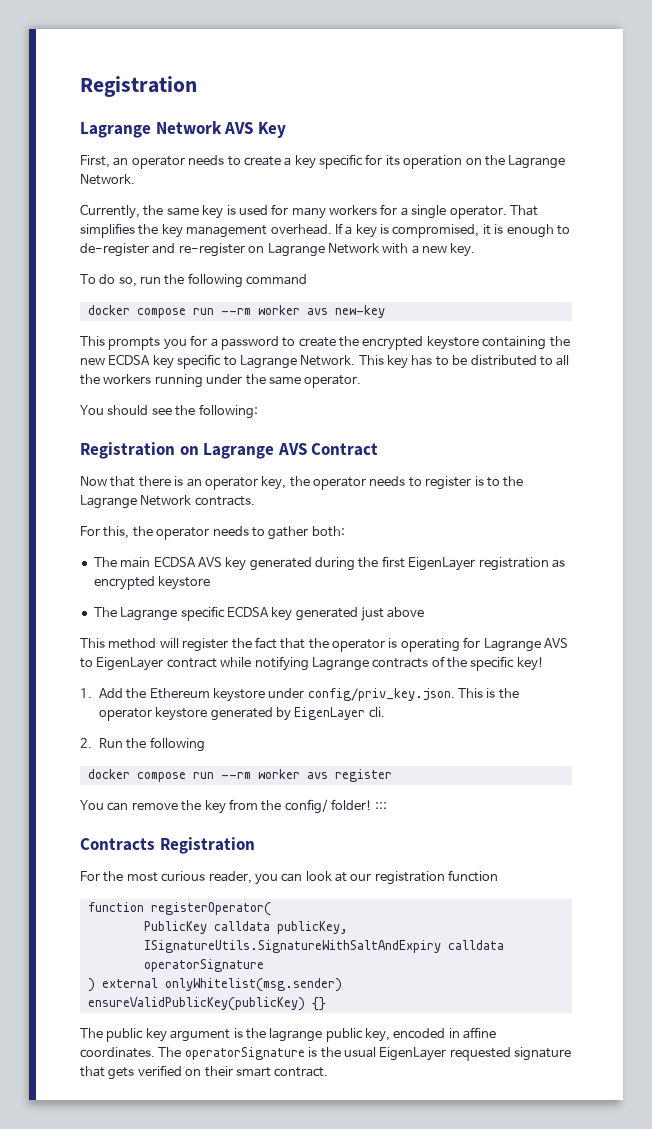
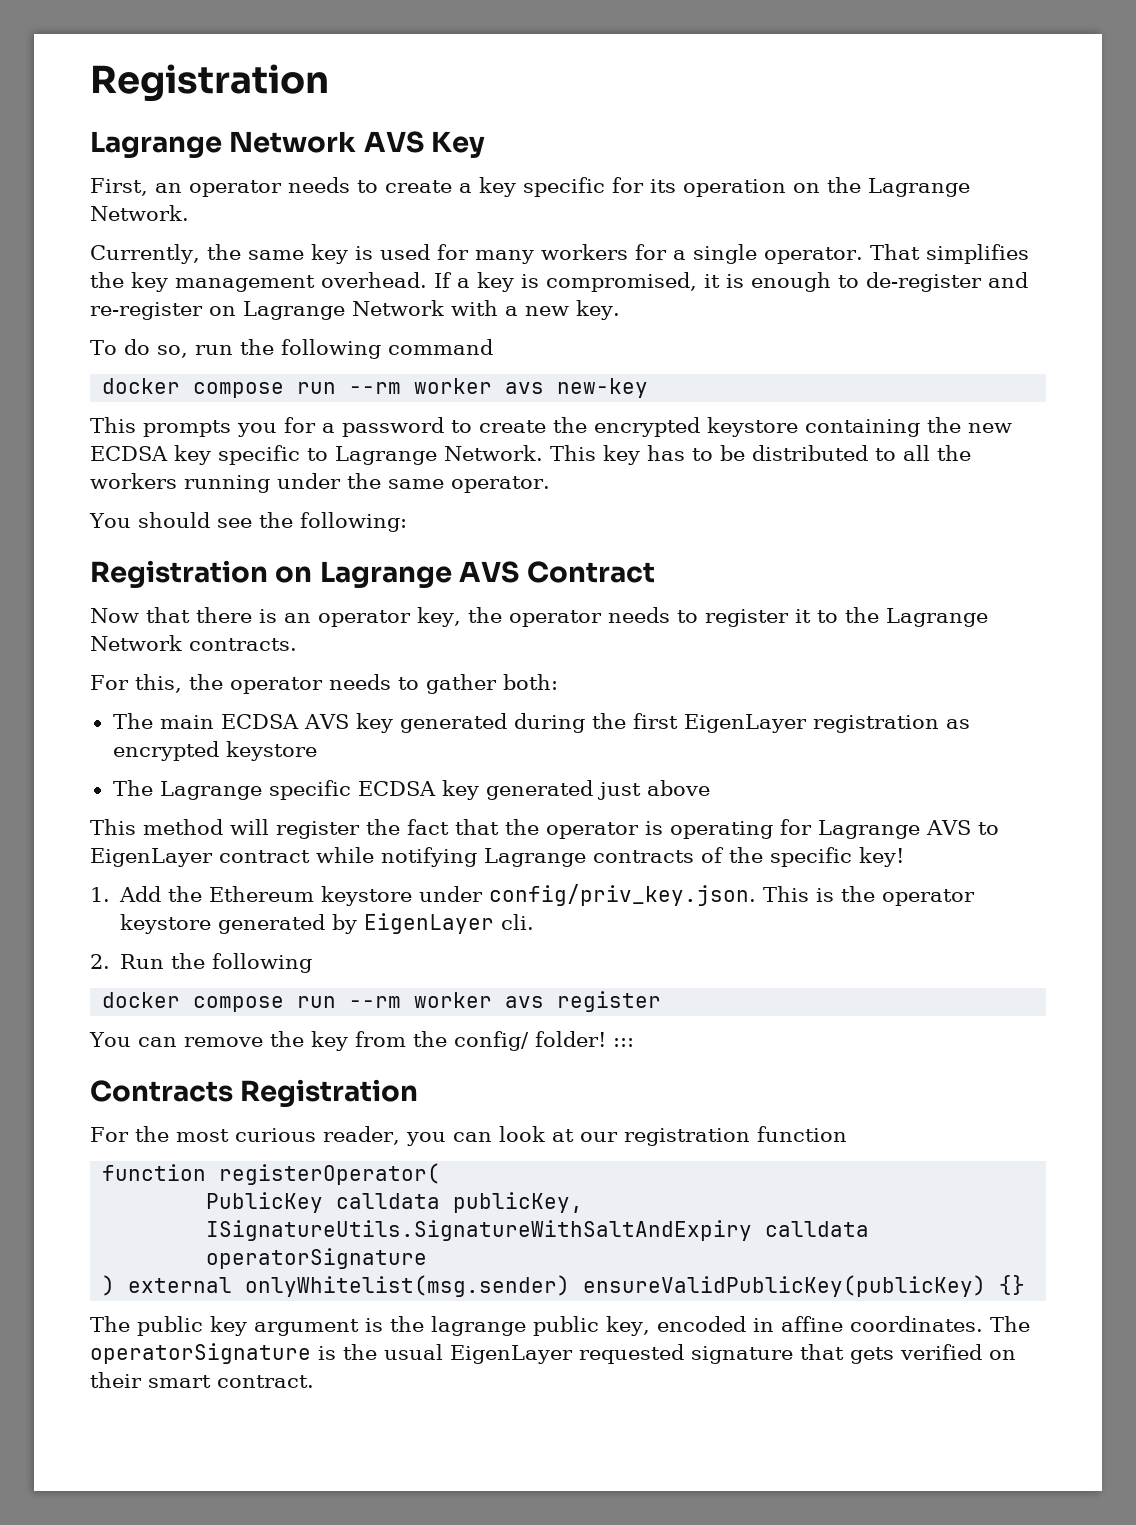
- Now that there is an operator key, the operator needs to register is to the Lagrange Network contracts.
+ Now that there is an operator key, the operator needs to register it to the Lagrange Network contracts.

